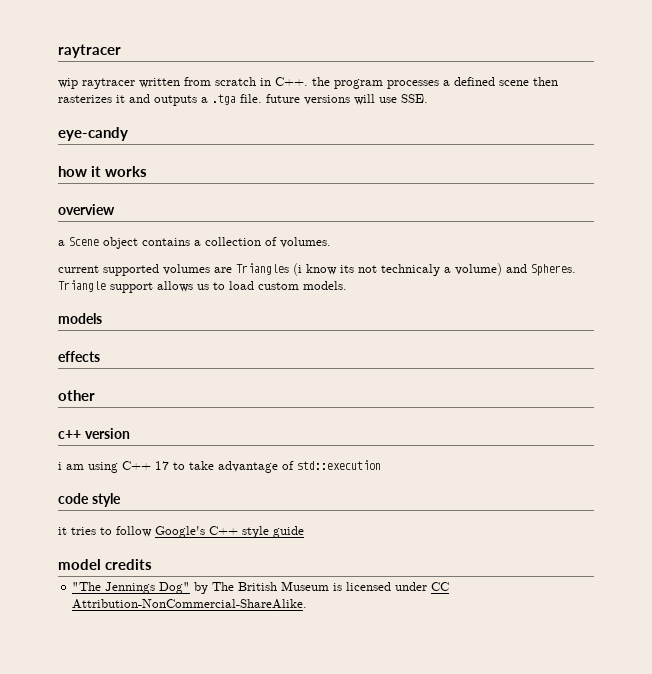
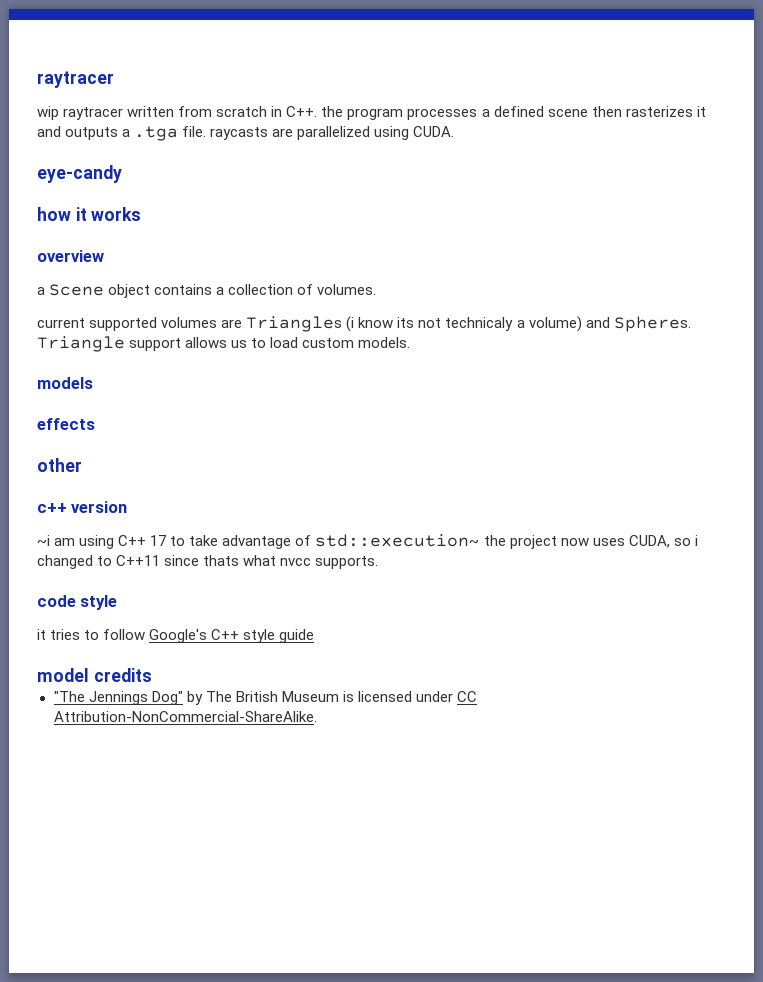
- wip raytracer written from scratch in C++. the program processes a defined scene then rasterizes it and outputs a .tga file. future versions will use SSE.
+ wip raytracer written from scratch in C++. the program processes a defined scene then rasterizes it and outputs a .tga file. raycasts are parallelized using CUDA.
- i am using C++ 17 to take advantage of std::execution
+ ~i am using C++ 17 to take advantage of std::execution~ the project now uses CUDA, so i changed to C++11 since thats what nvcc supports.

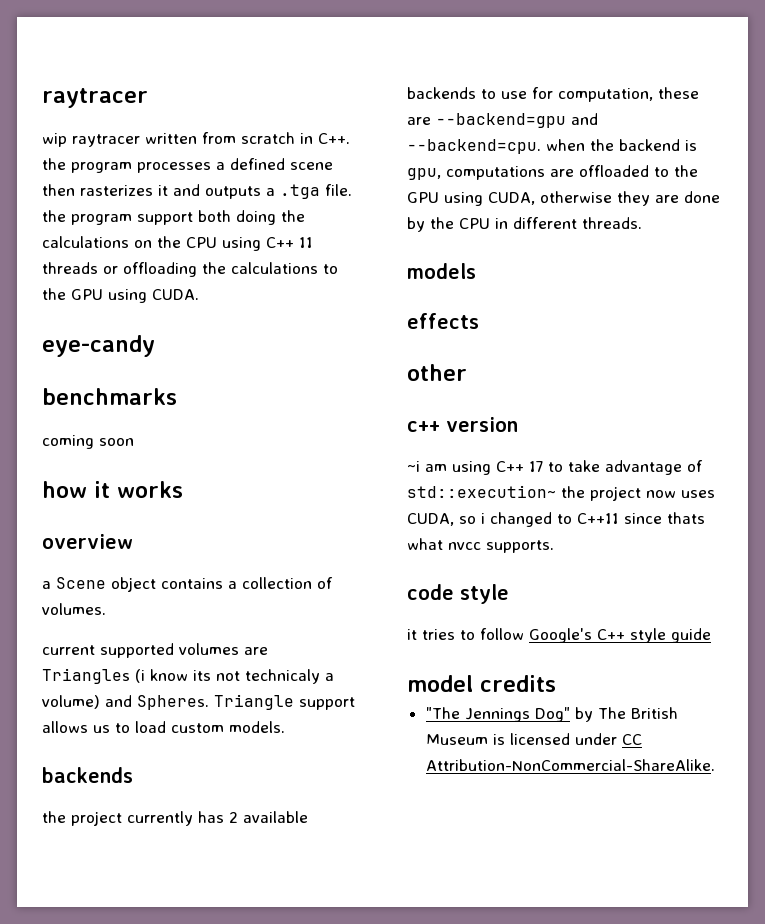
- wip raytracer written from scratch in C++. the program processes a defined scene then rasterizes it and outputs a .tga file. raycasts are parallelized using CUDA.
+ wip raytracer written from scratch in C++. the program processes a defined scene then rasterizes it and outputs a .tga file. the program support both doing the calculations on the CPU using C++ 11 threads or offloading the calculations to the GPU using CUDA.
+ benchmarks
+ coming soon
  Triangle support allows us to load custom models.
+ backends
+ the project currently has 2 available backends to use for computation, these are --backend=gpu and --backend=cpu. when the backend is gpu, computations are offloaded to the GPU using CUDA, otherwise they are done by the CPU in different threads.

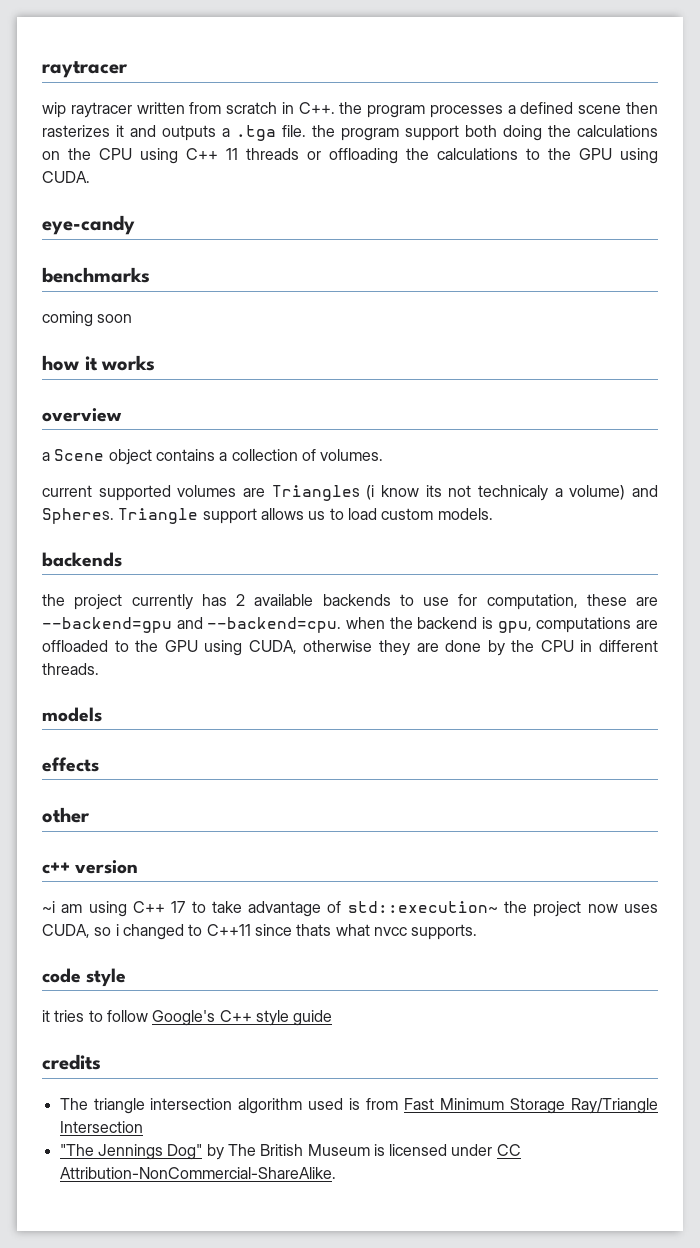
- model credits
+ credits
+ The triangle intersection algorithm used is from Fast Minimum Storage Ray/Triangle Intersection

